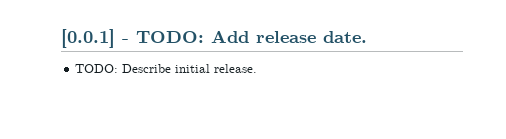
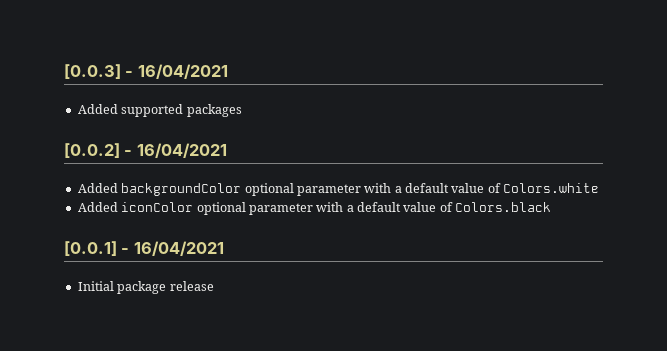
- [0.0.1] - TODO: Add release date.
- TODO: Describe initial release.
+ [0.0.3] - 16/04/2021
+ Added supported packages
+ [0.0.2] - 16/04/2021
+ Added backgroundColor optional parameter with a default value of Colors.white
+ Added iconColor optional parameter with a default value of Colors.black
+ [0.0.1] - 16/04/2021
+ Initial package release

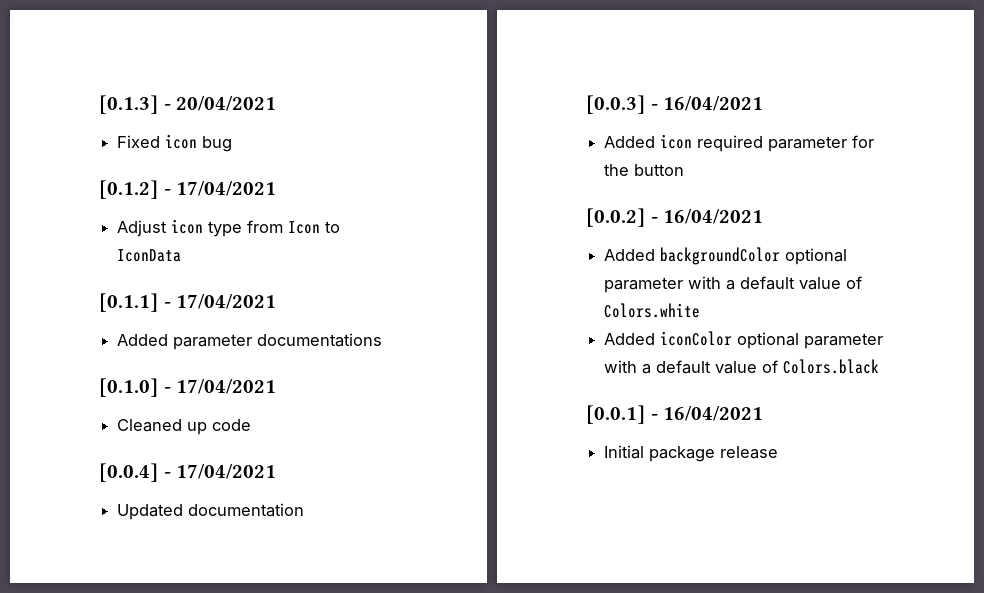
+ [0.1.3] - 20/04/2021
+ Fixed icon bug
+ [0.1.2] - 17/04/2021
+ Adjust icon type from Icon to IconData
+ [0.1.1] - 17/04/2021
+ Added parameter documentations
+ [0.1.0] - 17/04/2021
+ Cleaned up code
+ [0.0.4] - 17/04/2021
+ Updated documentation
  [0.0.3] - 16/04/2021
- Added supported packages
+ Added icon required parameter for the button

